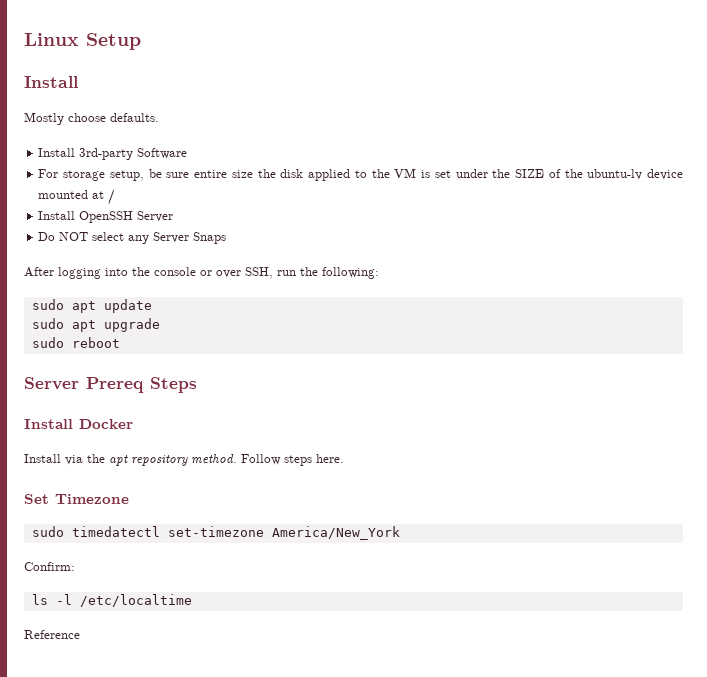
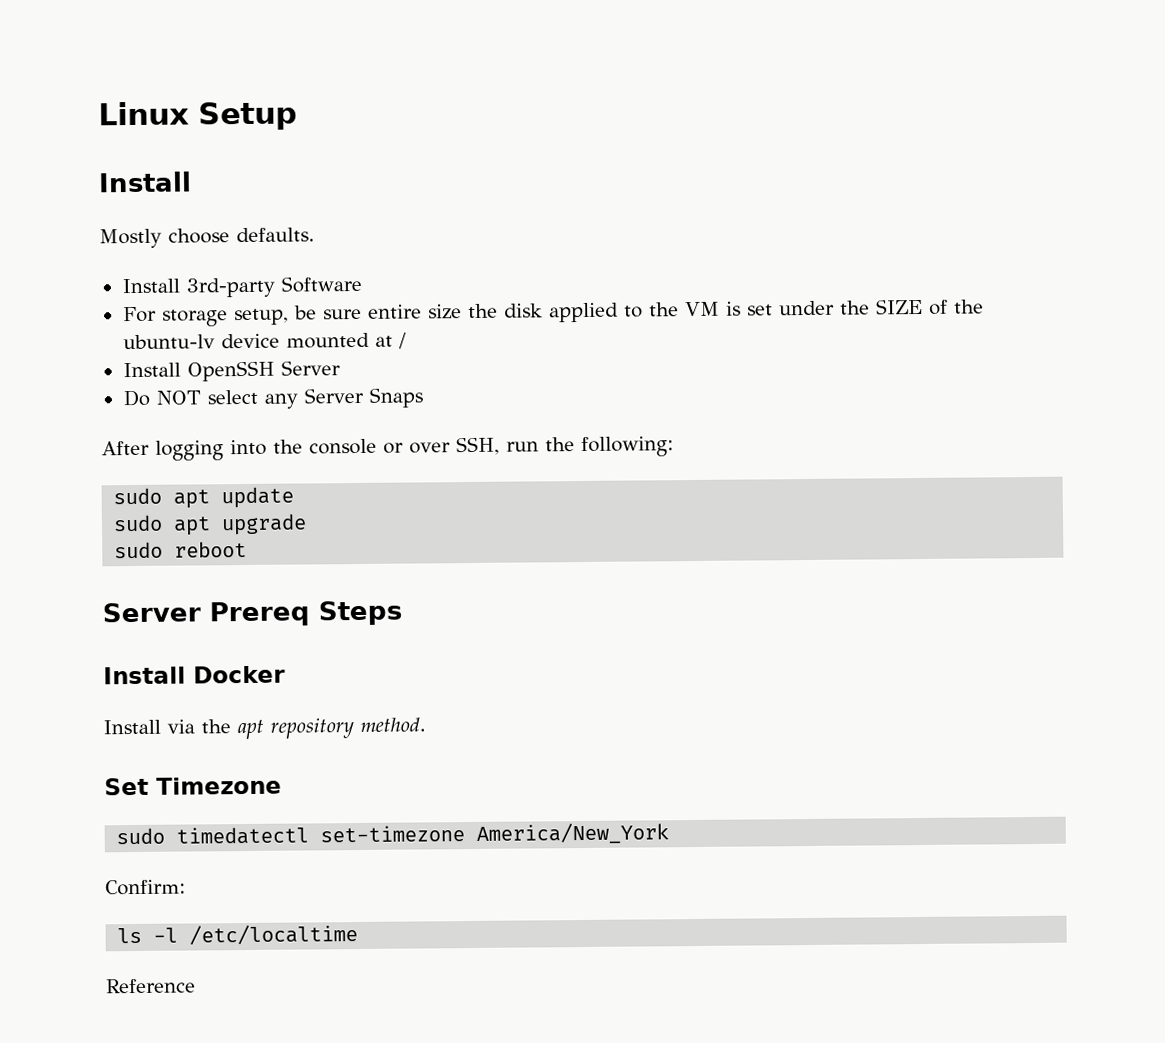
- Follow steps here.

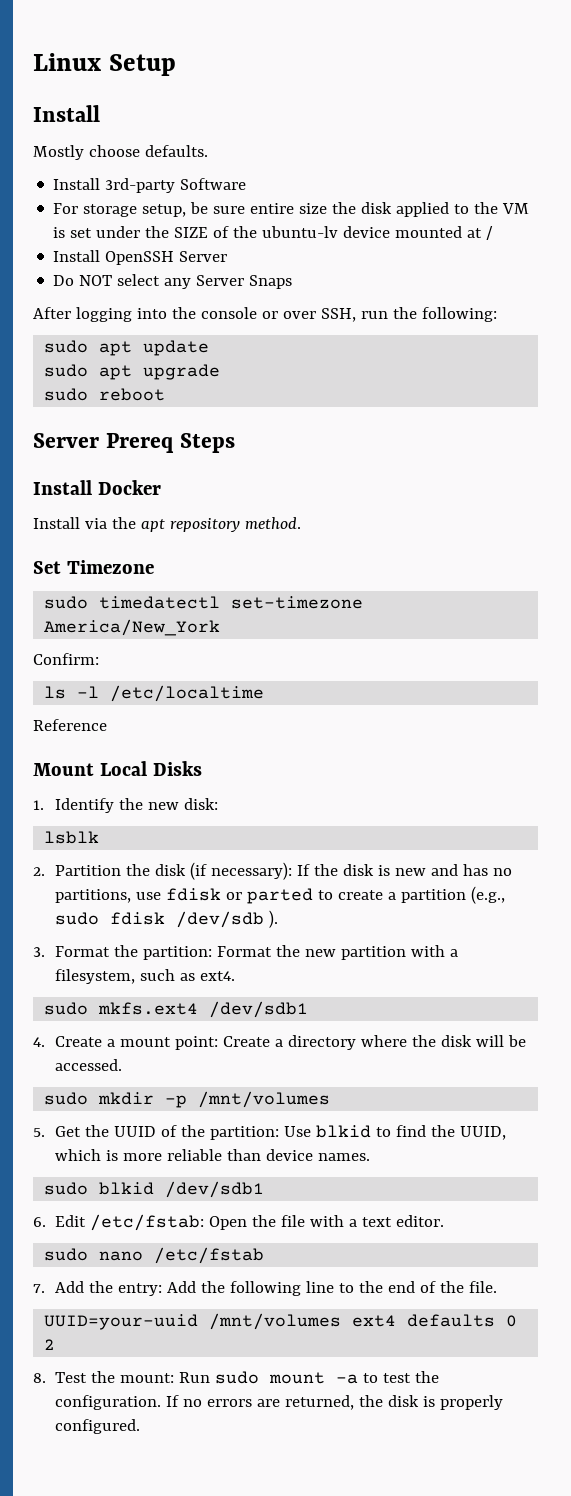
+ Mount Local Disks
+ 1. Identify the new disk:
+ lsblk
+ 2. Partition the disk (if necessary): If the disk is new and has no partitions, use fdisk or parted to create a partition (e.g., sudo fdisk /dev/sdb ).
+ 3. Format the partition: Format the new partition with a filesystem, such as ext4.
+ sudo mkfs.ext4 /dev/sdb1
+ 4. Create a mount point: Create a directory where the disk will be accessed.
+ sudo mkdir -p /mnt/volumes
+ 5. Get the UUID of the partition: Use blkid to find the UUID, which is more reliable than device names.
+ sudo blkid /dev/sdb1
+ 6. Edit /etc/fstab: Open the file with a text editor.
+ sudo nano /etc/fstab
+ 7. Add the entry: Add the following line to the end of the file.
+ UUID=your-uuid /mnt/volumes ext4 defaults 0 2
+ 8. Test the mount: Run sudo mount -a to test the configuration. If no errors are returned, the disk is properly configured.

